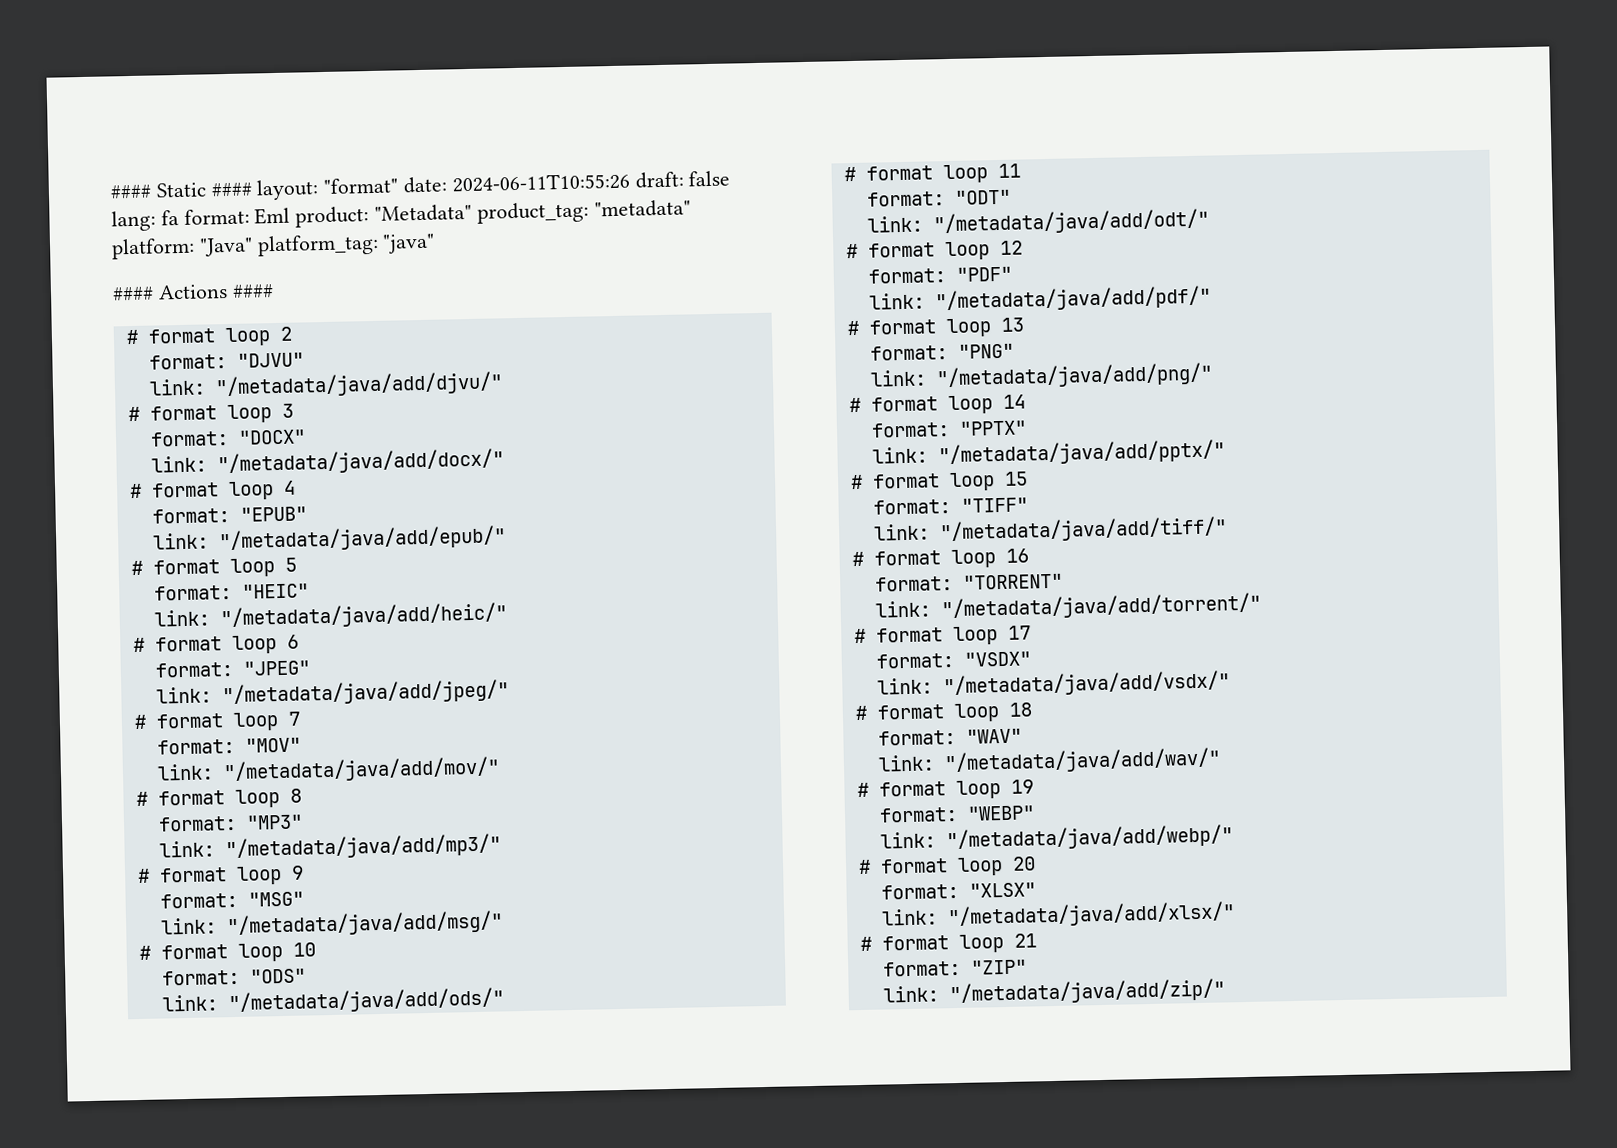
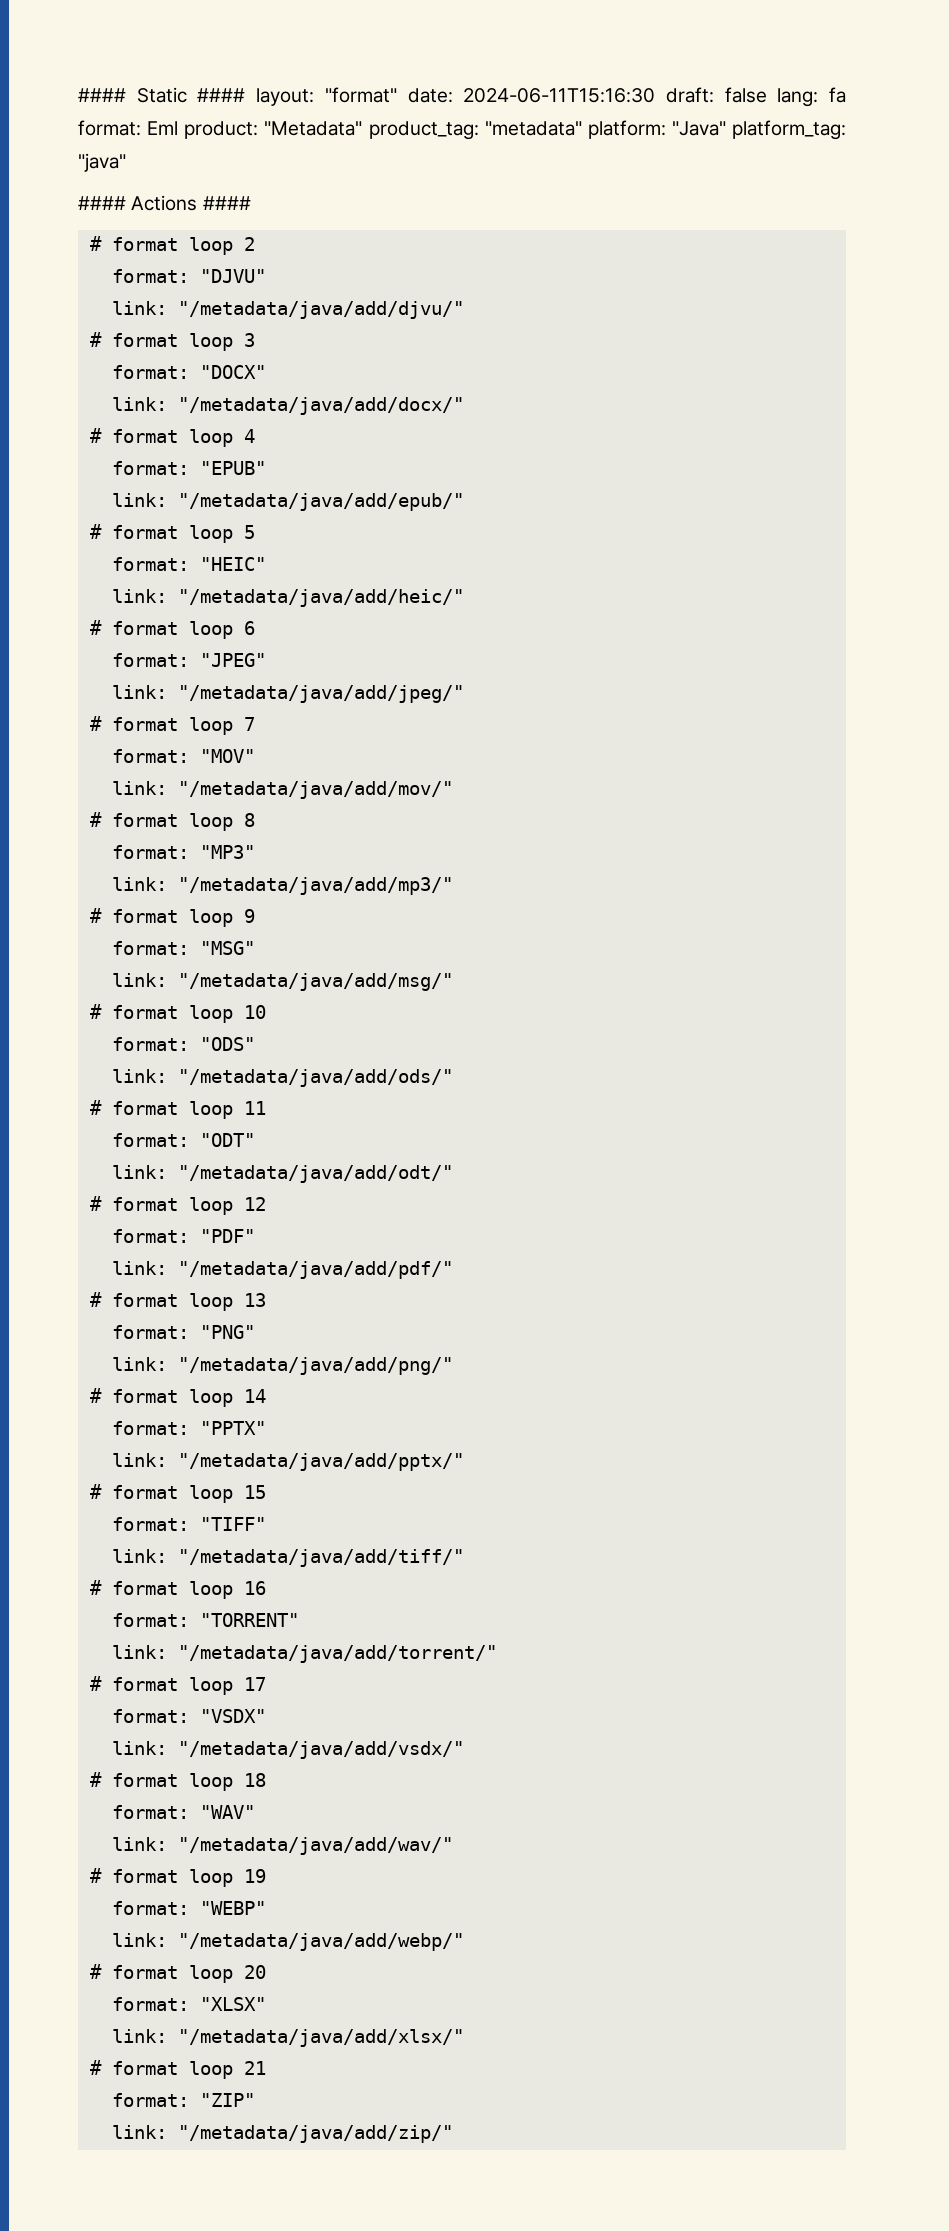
- #### Static #### layout: "format" date: 2024-06-11T10:55:26 draft: false lang: fa format: Eml product: "Metadata" product_tag: "metadata" platform: "Java" platform_tag: "java"
+ #### Static #### layout: "format" date: 2024-06-11T15:16:30 draft: false lang: fa format: Eml product: "Metadata" product_tag: "metadata" platform: "Java" platform_tag: "java"

